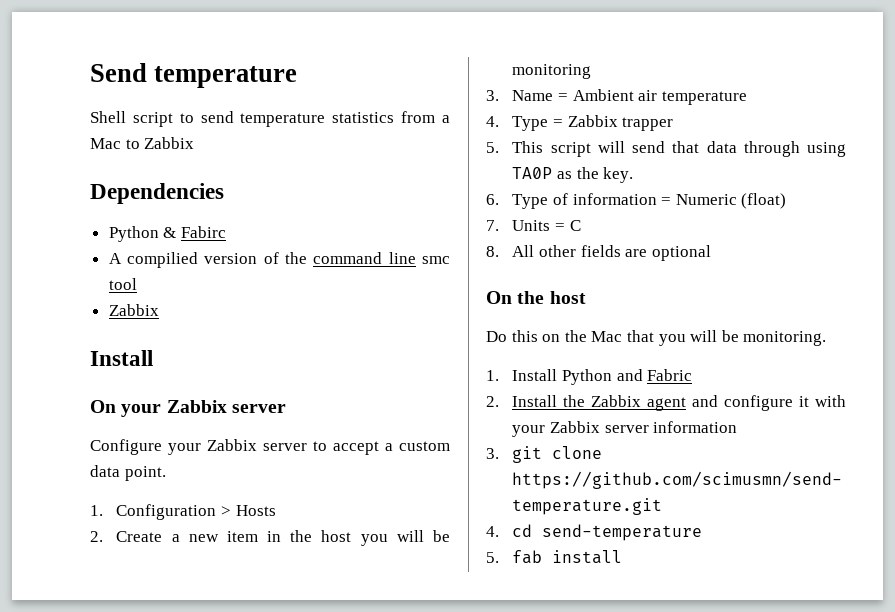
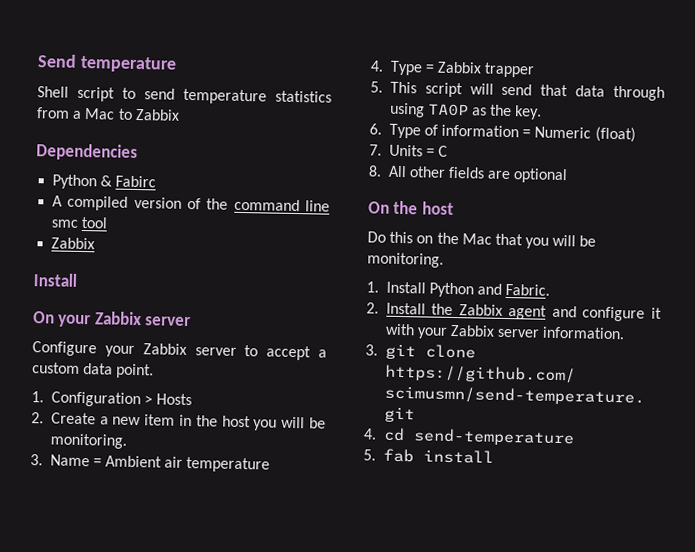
- A compilied version of the command line smc tool
+ A compiled version of the command line smc tool
- 2. Create a new item in the host you will be monitoring
+ 2. Create a new item in the host you will be monitoring.
- 1. Install Python and Fabric
+ 1. Install Python and Fabric.
- 2. Install the Zabbix agent and configure it with your Zabbix server information
+ 2. Install the Zabbix agent and configure it with your Zabbix server information.

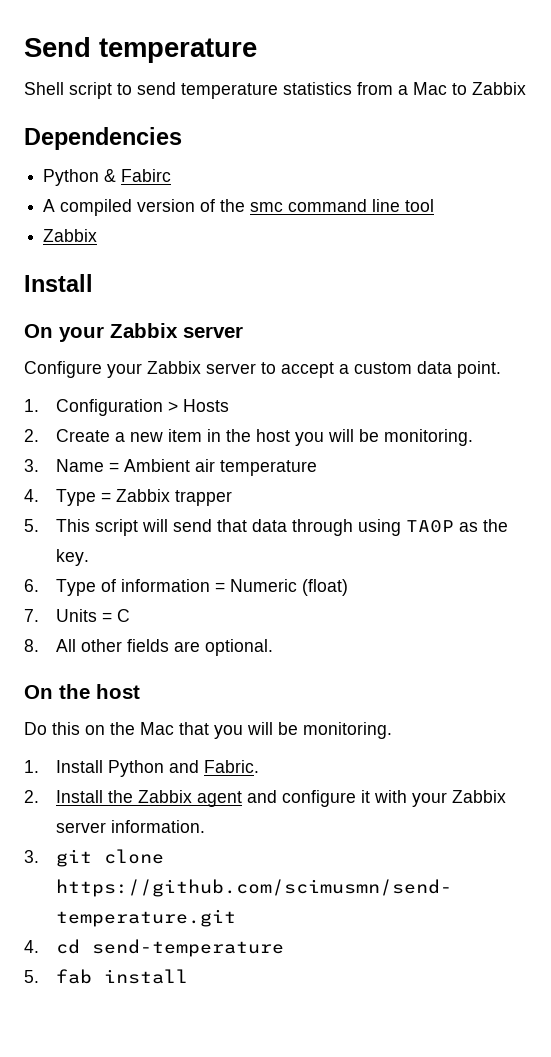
- A compiled version of the command line smc tool
+ A compiled version of the smc command line tool
- 8. All other fields are optional
+ 8. All other fields are optional.

